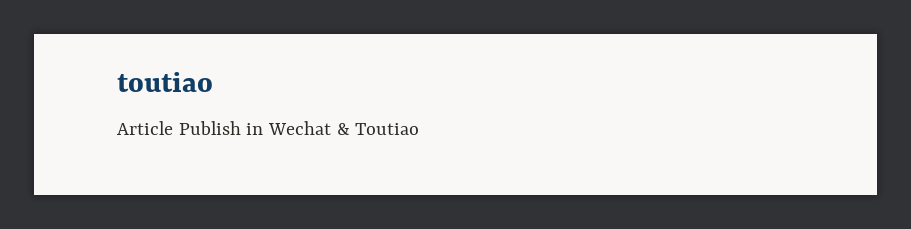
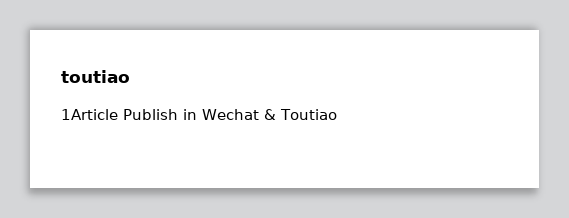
- Article Publish in Wechat & Toutiao
+ 1Article Publish in Wechat & Toutiao

